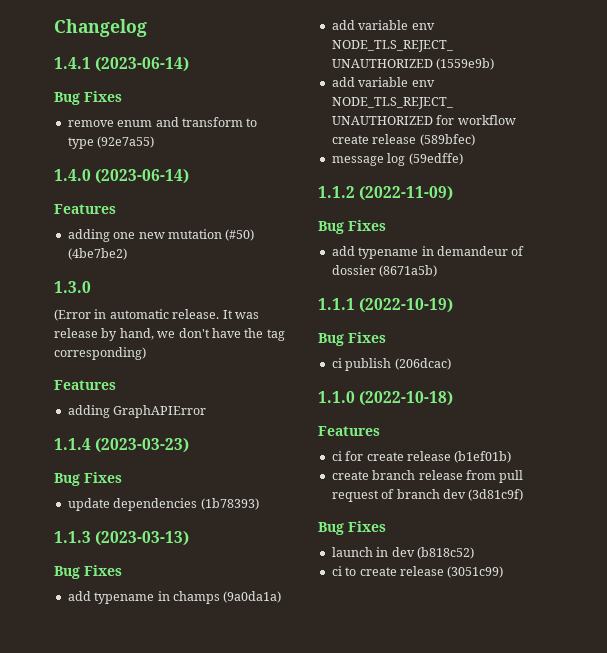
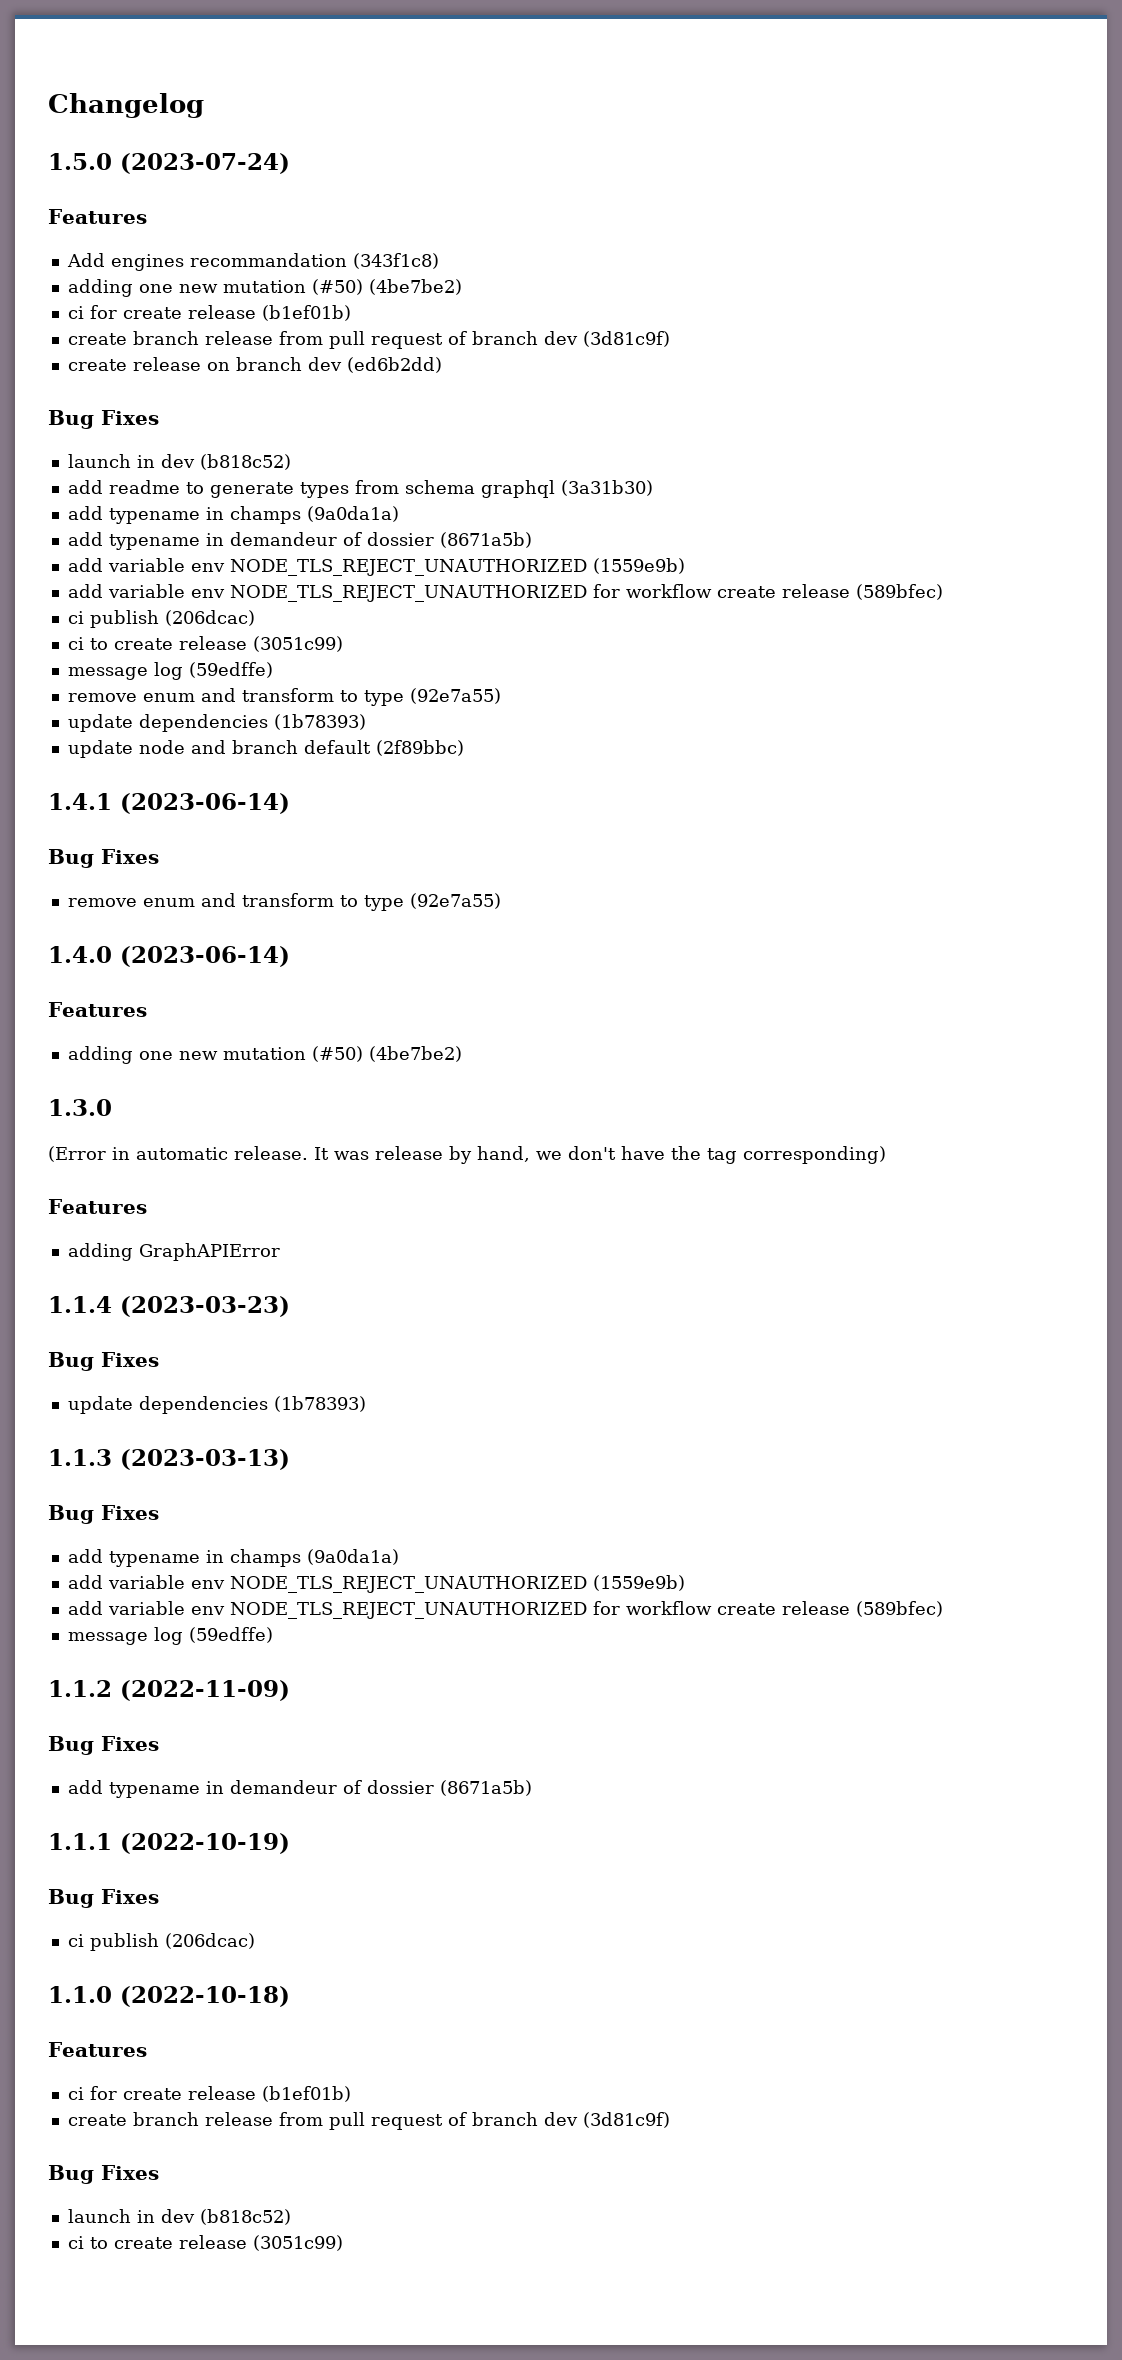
+ 1.5.0 (2023-07-24)
+ Features
+ Add engines recommandation (343f1c8)
+ adding one new mutation (#50) (4be7be2)
+ ci for create release (b1ef01b)
+ create branch release from pull request of branch dev (3d81c9f)
+ create release on branch dev (ed6b2dd)
+ Bug Fixes
+ launch in dev (b818c52)
+ add readme to generate types from schema graphql (3a31b30)
+ add typename in champs (9a0da1a)
+ add typename in demandeur of dossier (8671a5b)
+ add variable env NODE_TLS_REJECT_UNAUTHORIZED (1559e9b)
+ add variable env NODE_TLS_REJECT_UNAUTHORIZED for workflow create release (589bfec)
+ ci publish (206dcac)
+ ci to create release (3051c99)
+ message log (59edffe)
+ remove enum and transform to type (92e7a55)
+ update dependencies (1b78393)
+ update node and branch default (2f89bbc)

